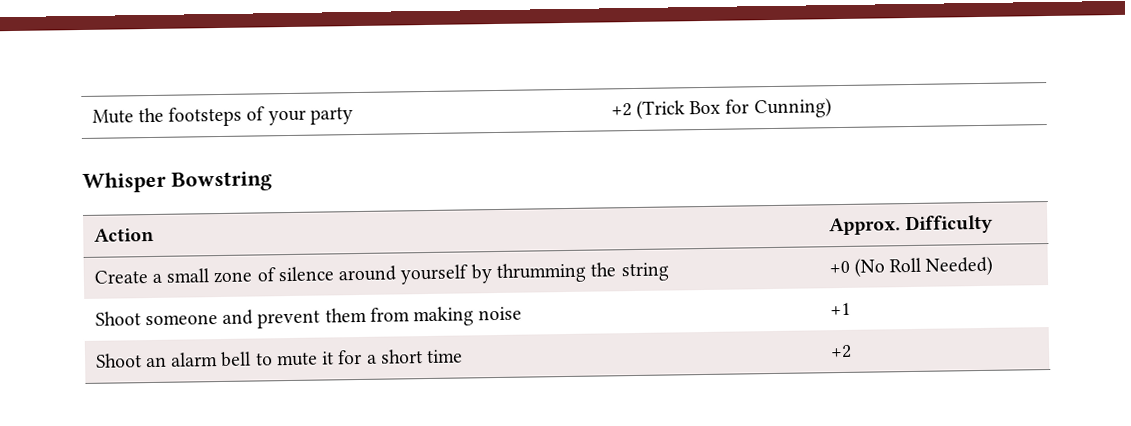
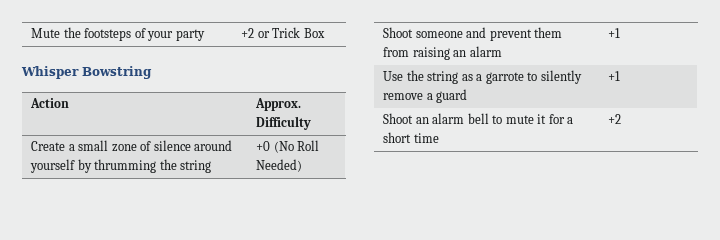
- Mute the footsteps of your party | +2 (Trick Box for Cunning)
+ Mute the footsteps of your party | +2 or Trick Box
- Shoot someone and prevent them from making noise | +1
+ Shoot someone and prevent them from raising an alarm | +1
+ Use the string as a garrote to silently remove a guard | +1

